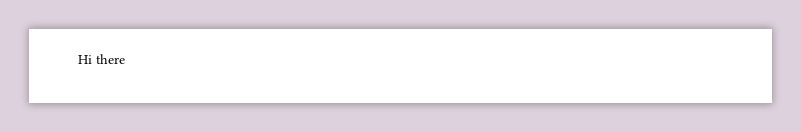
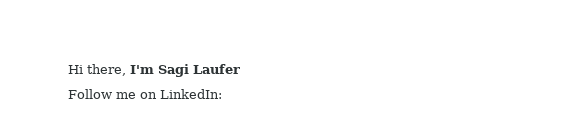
- Hi there
+ Hi there, I'm Sagi Laufer
+ Follow me on LinkedIn:

